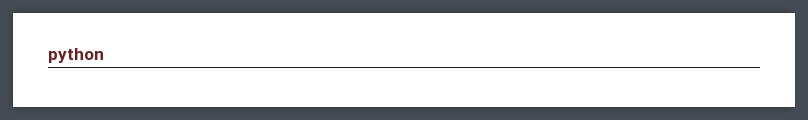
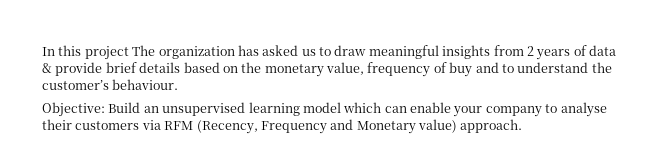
- python
+ In this project The organization has asked us to draw meaningful insights from 2 years of data & provide brief details based on the monetary value, frequency of buy and to understand the customer’s behaviour.
+ Objective: Build an unsupervised learning model which can enable your company to analyse their customers via RFM (Recency, Frequency and Monetary value) approach.

